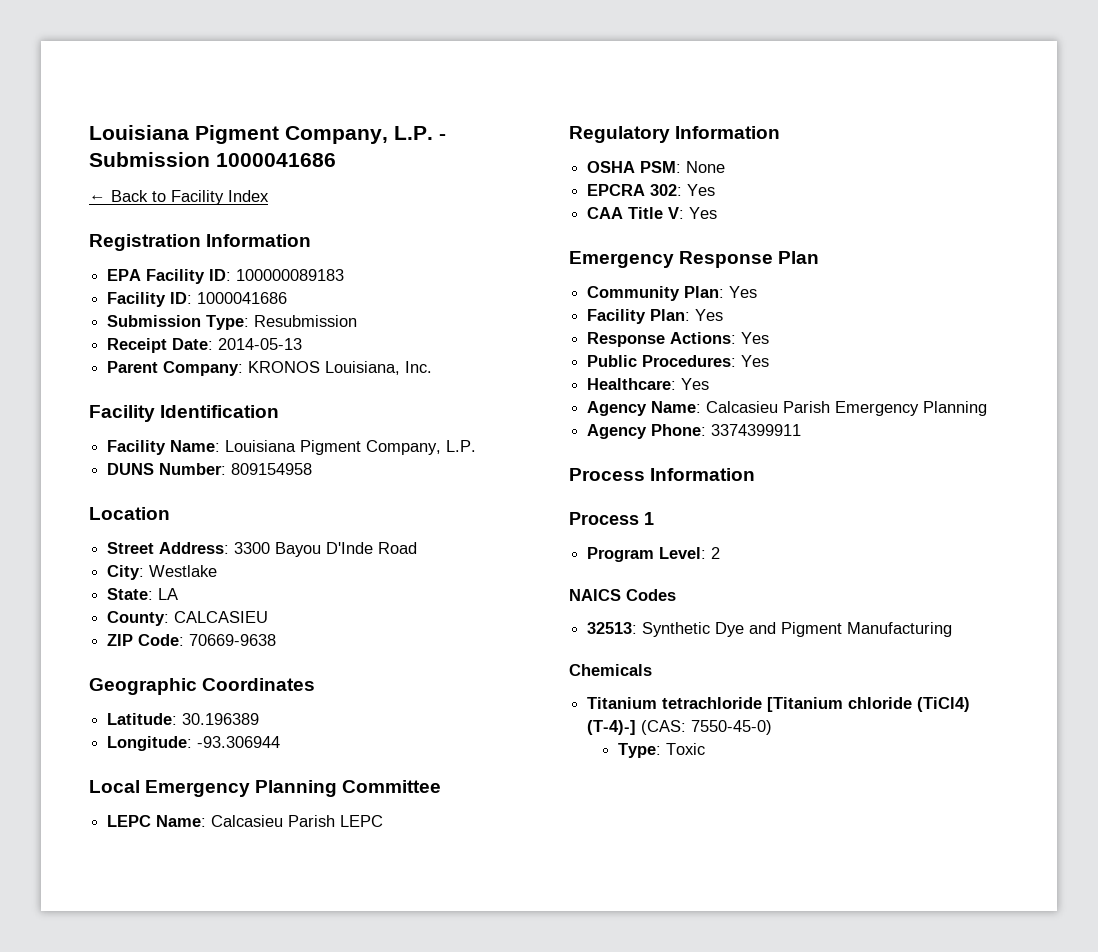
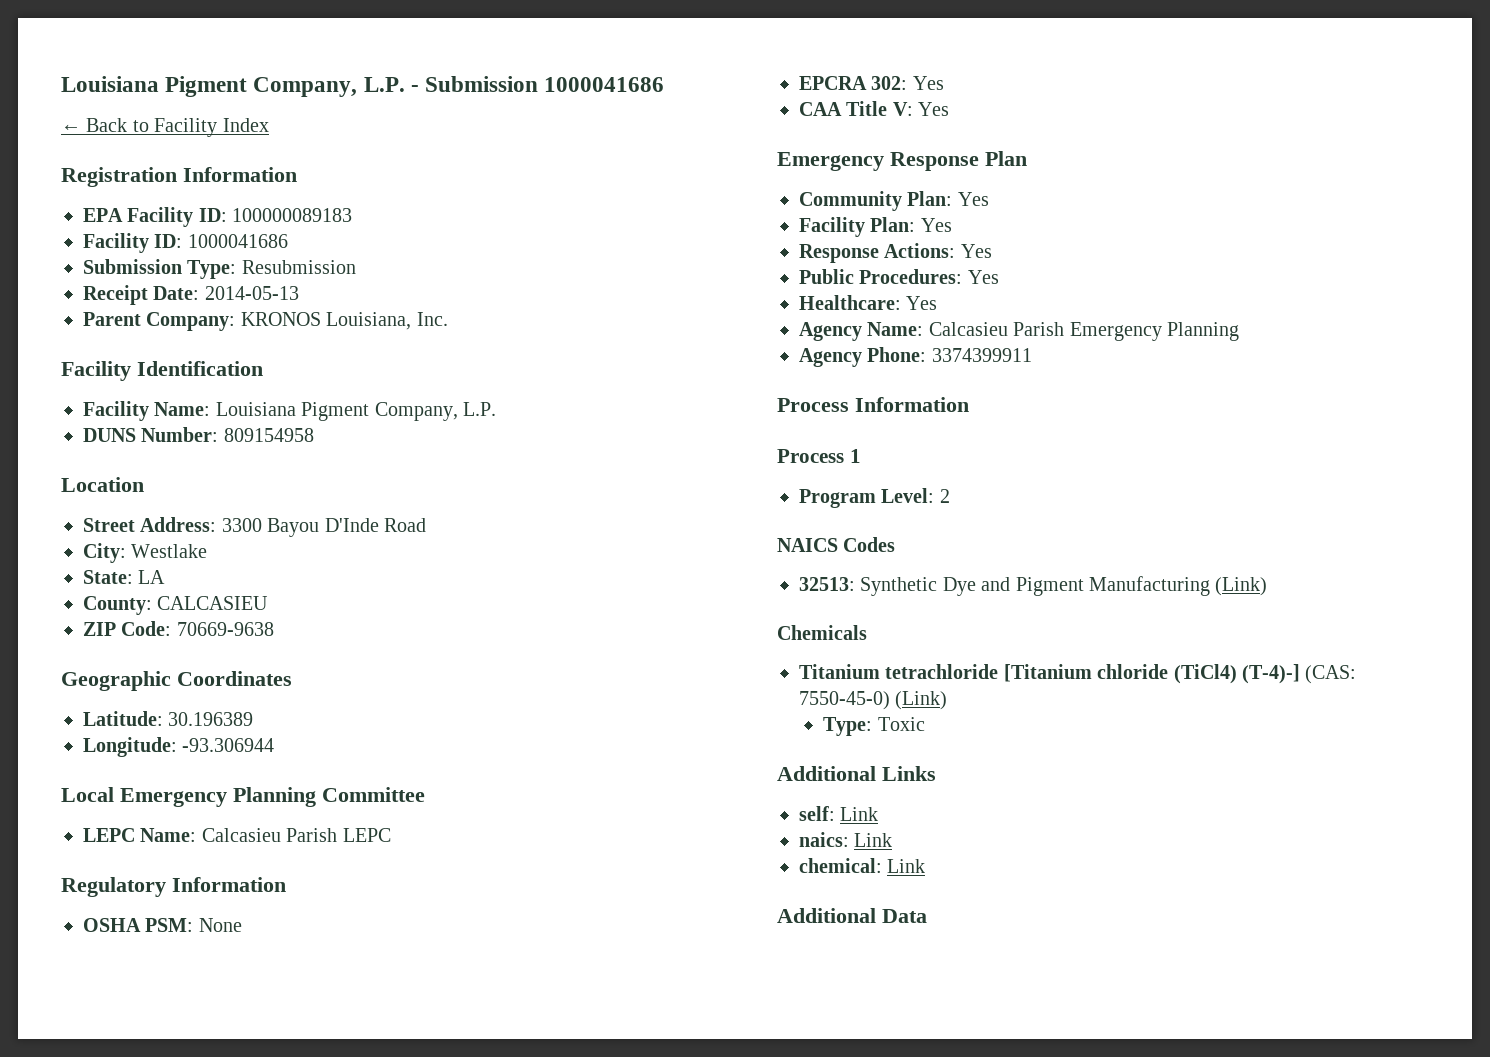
- 32513: Synthetic Dye and Pigment Manufacturing
+ 32513: Synthetic Dye and Pigment Manufacturing (Link)
- Titanium tetrachloride [Titanium chloride (TiCl4) (T-4)-] (CAS: 7550-45-0)
+ Titanium tetrachloride [Titanium chloride (TiCl4) (T-4)-] (CAS: 7550-45-0) (Link)
+ Additional Links
+ self: Link
+ naics: Link
+ chemical: Link
+ Additional Data

